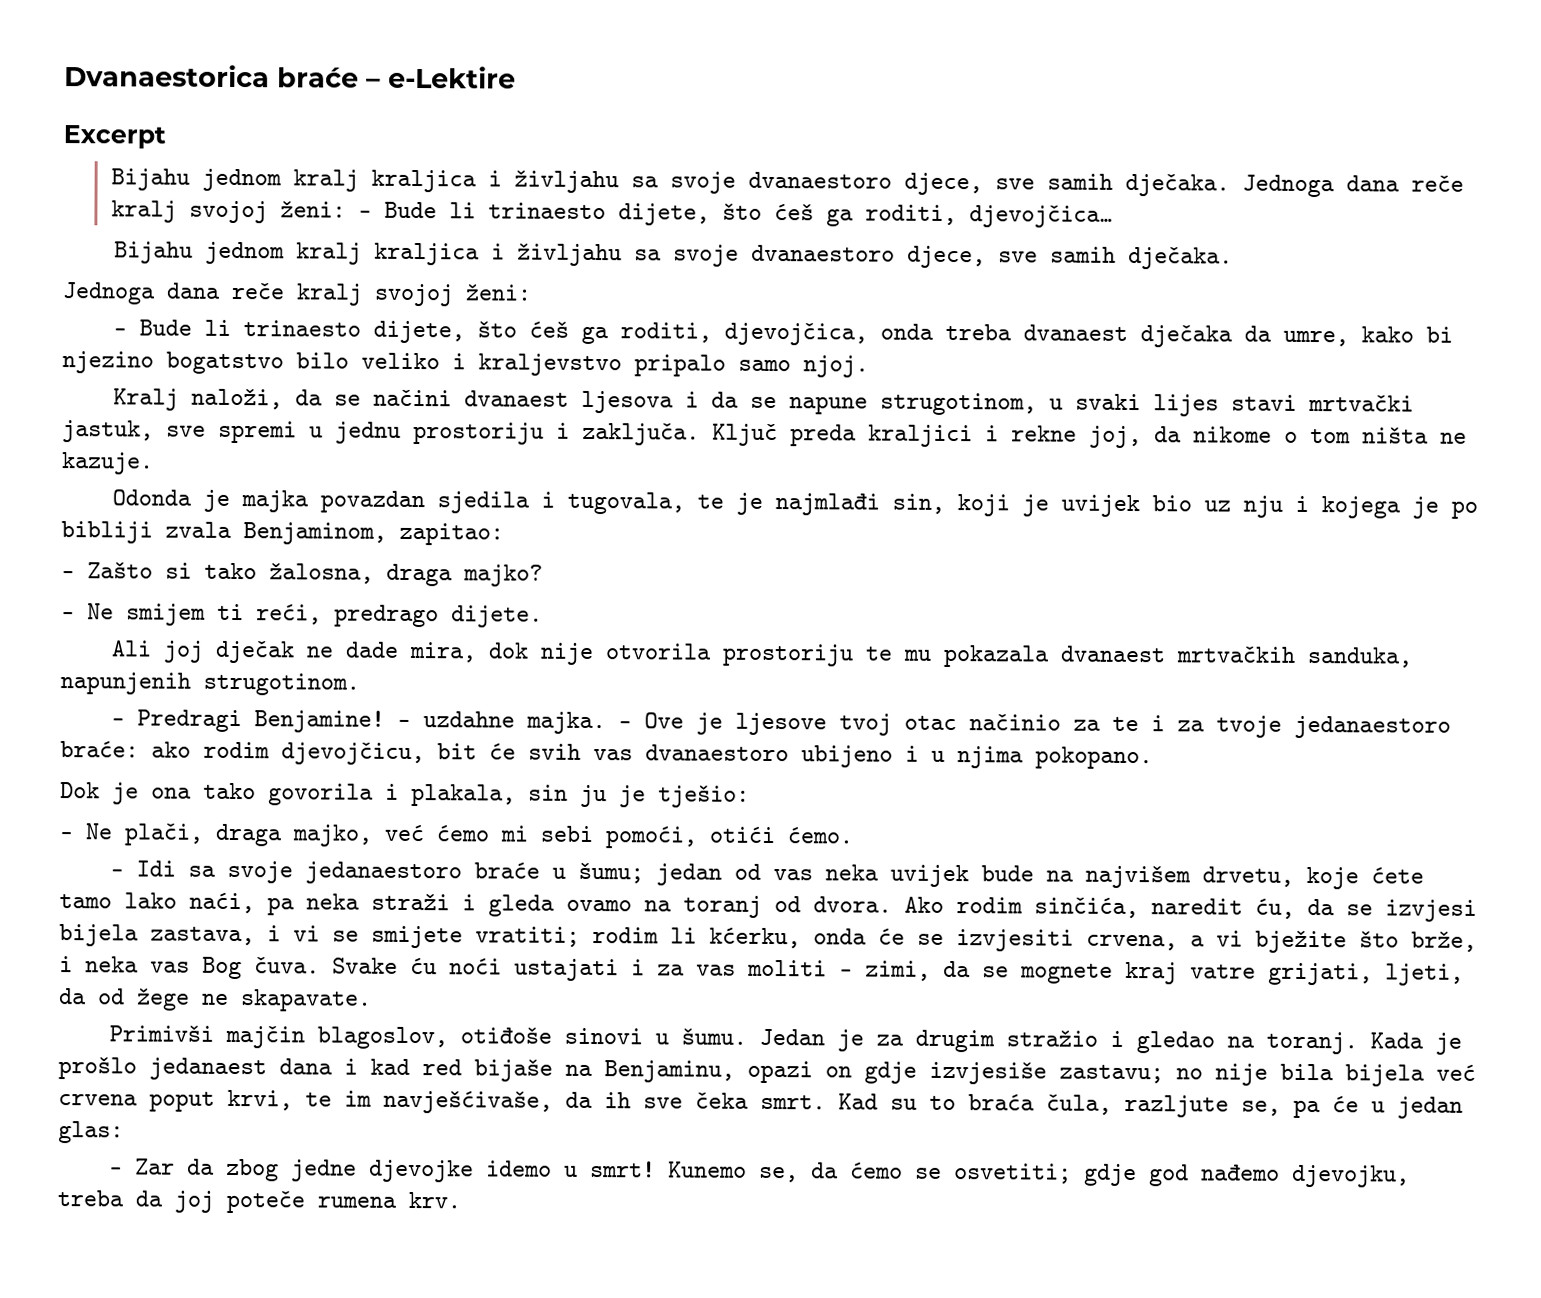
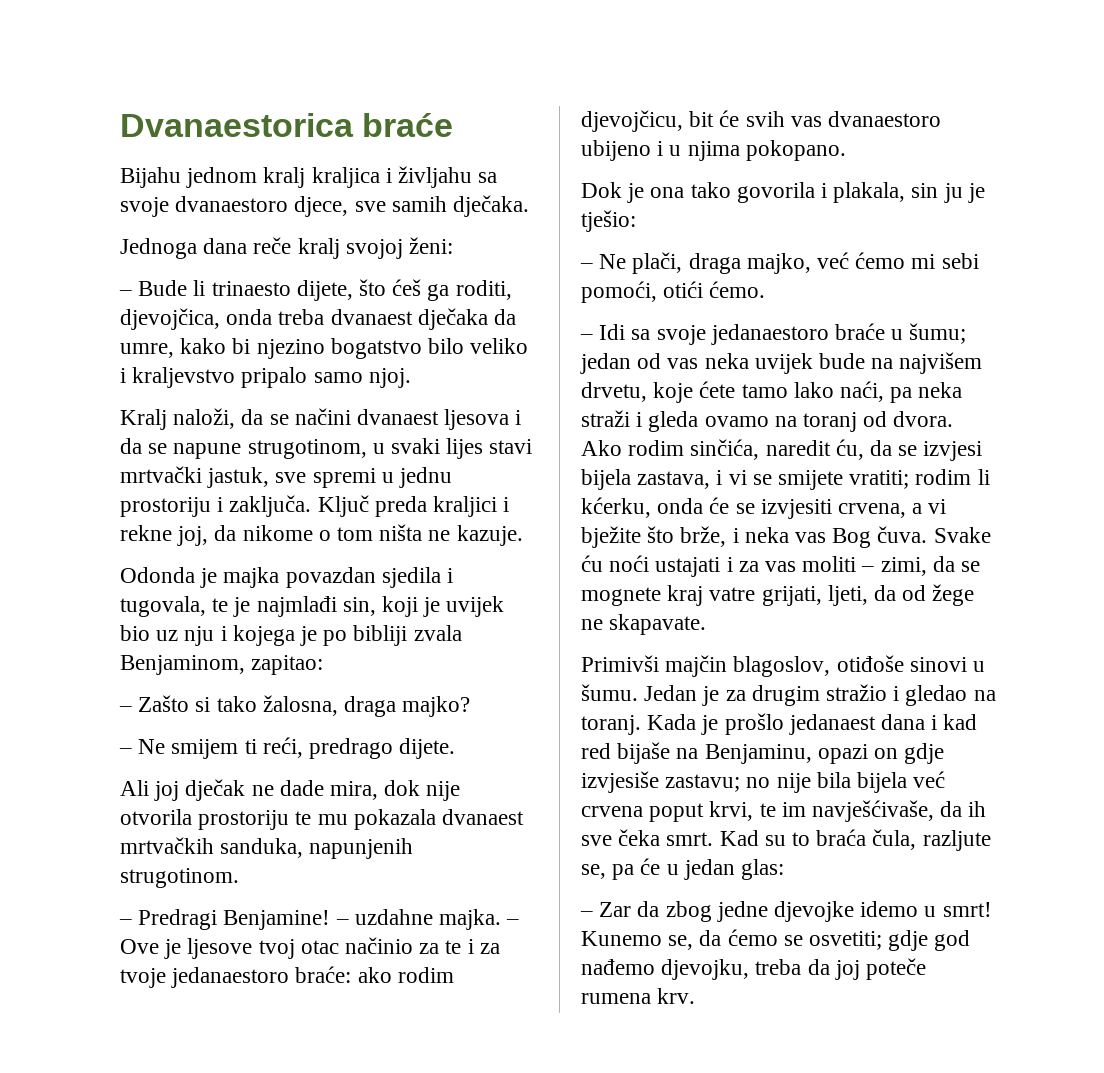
- Dvanaestorica braće – e-Lektire
- Excerpt
- Bijahu jednom kralj kraljica i življahu sa svoje dvanaestoro djece, sve samih dječaka. Jednoga dana reče kralj svojoj ženi: – Bude li trinaesto dijete, što ćeš ga roditi, djevojčica…
+ Dvanaestorica braće

